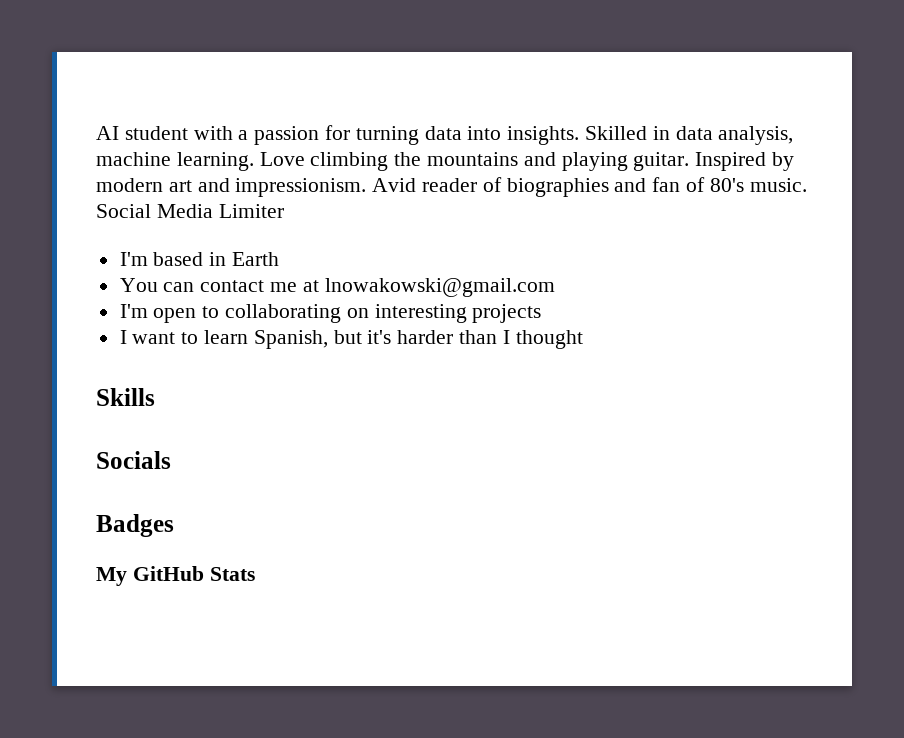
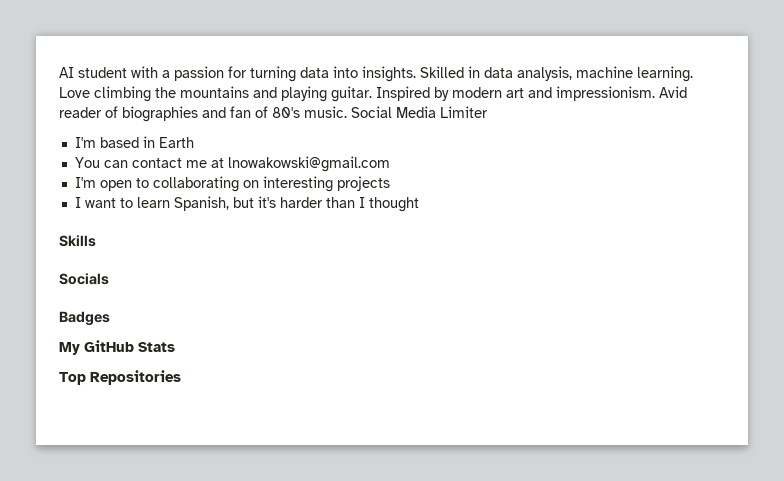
+ Top Repositories

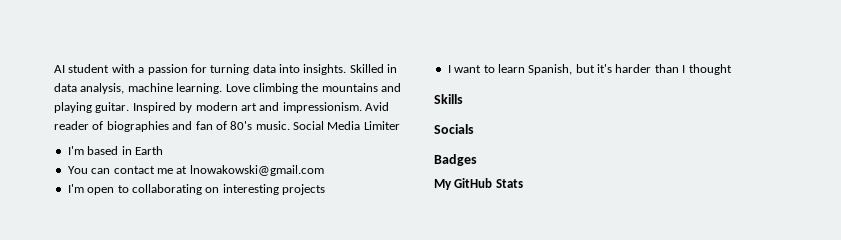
- Top Repositories

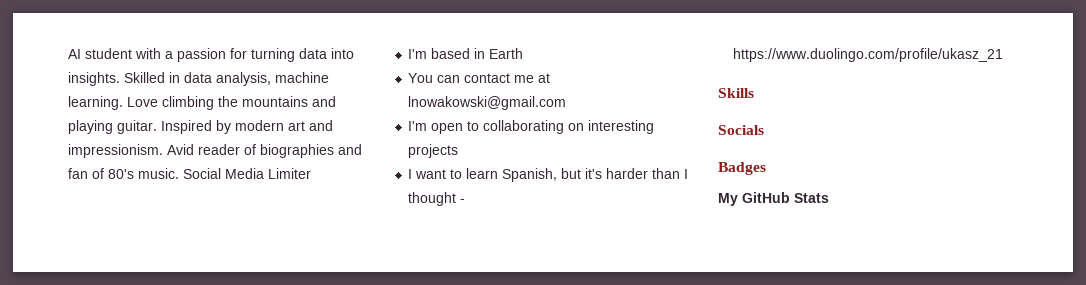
- I want to learn Spanish, but it's harder than I thought
+ I want to learn Spanish, but it's harder than I thought - https://www.duolingo.com/profile/ukasz_21

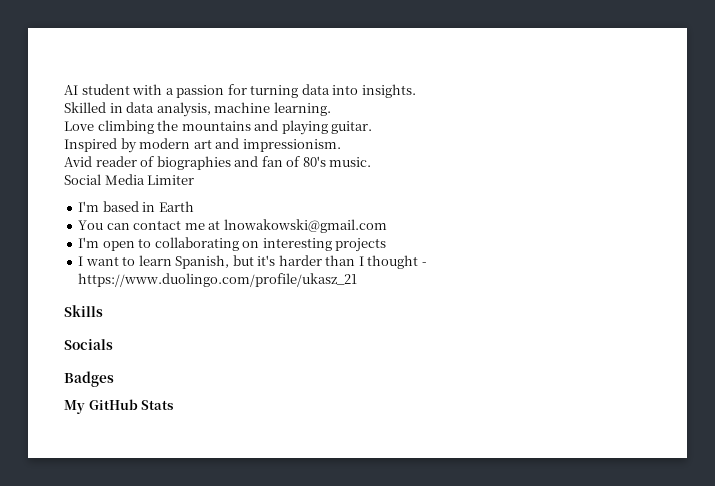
- AI student with a passion for turning data into insights. Skilled in data analysis, machine learning. Love climbing the mountains and playing guitar. Inspired by modern art and impressionism. Avid reader of biographies and fan of 80's music. Social Media Limiter
+ AI student with a passion for turning data into insights.
+ Skilled in data analysis, machine learning.
+ Love climbing the mountains and playing guitar.
+ Inspired by modern art and impressionism.
+ Avid reader of biographies and fan of 80's music.
+ Social Media Limiter

